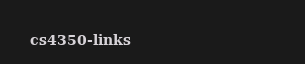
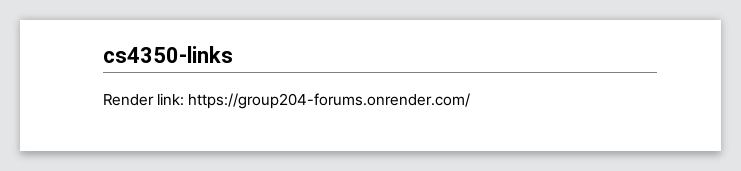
+ Render link: https://group204-forums.onrender.com/

